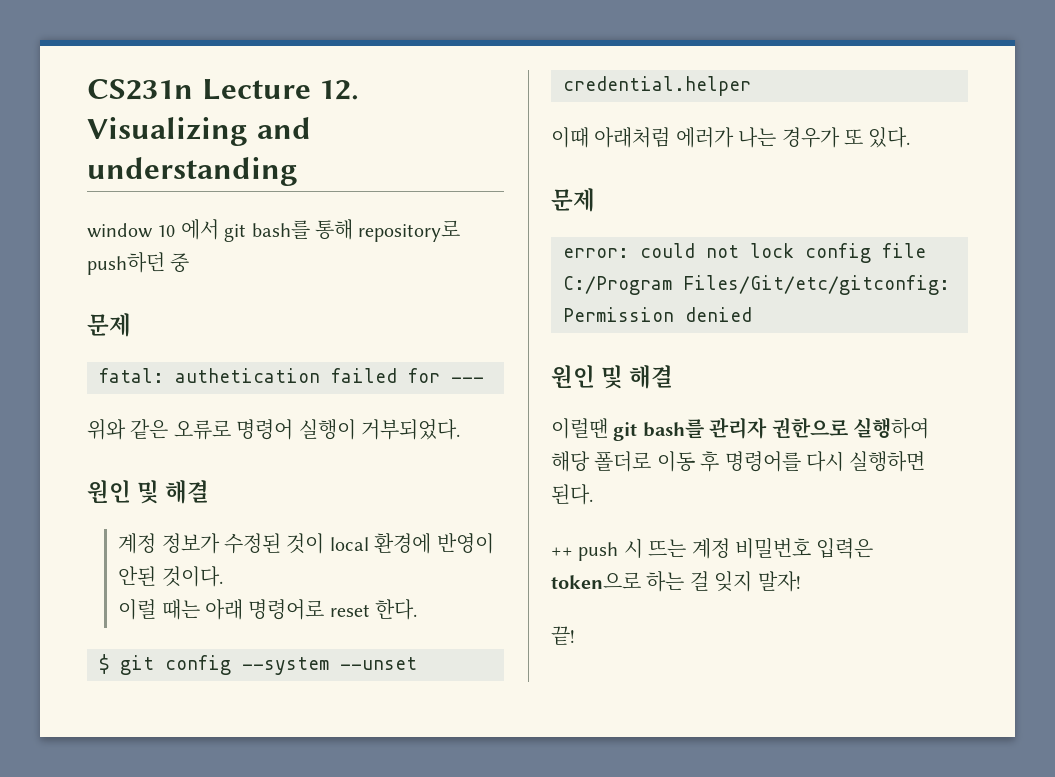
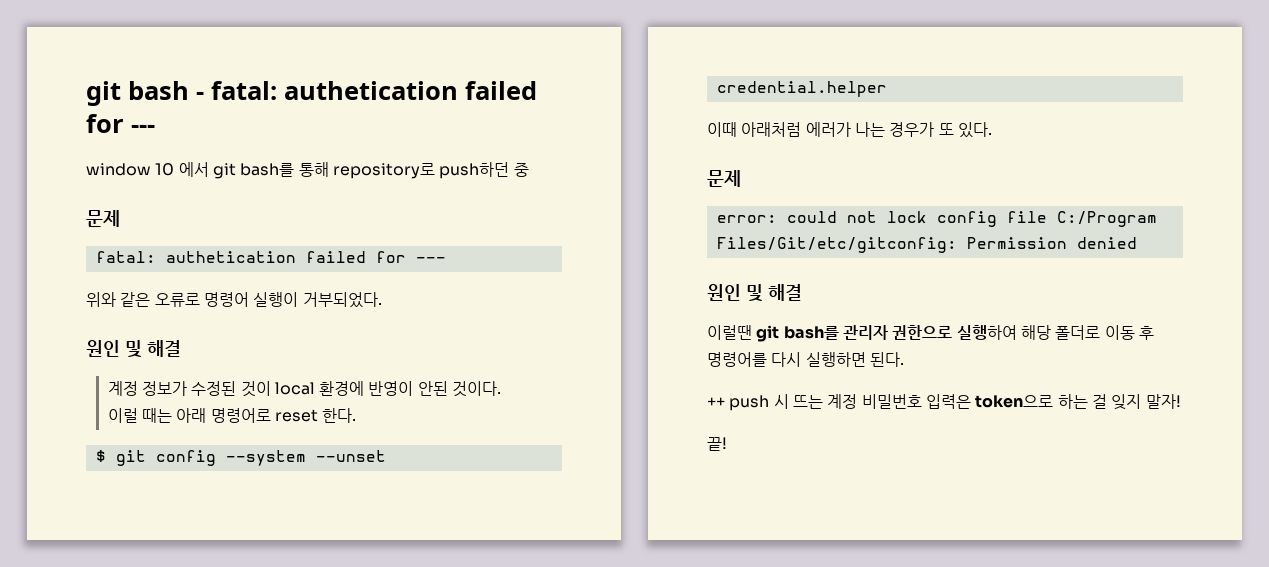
- CS231n Lecture 12. Visualizing and understanding
+ git bash - fatal: authetication failed for ---

